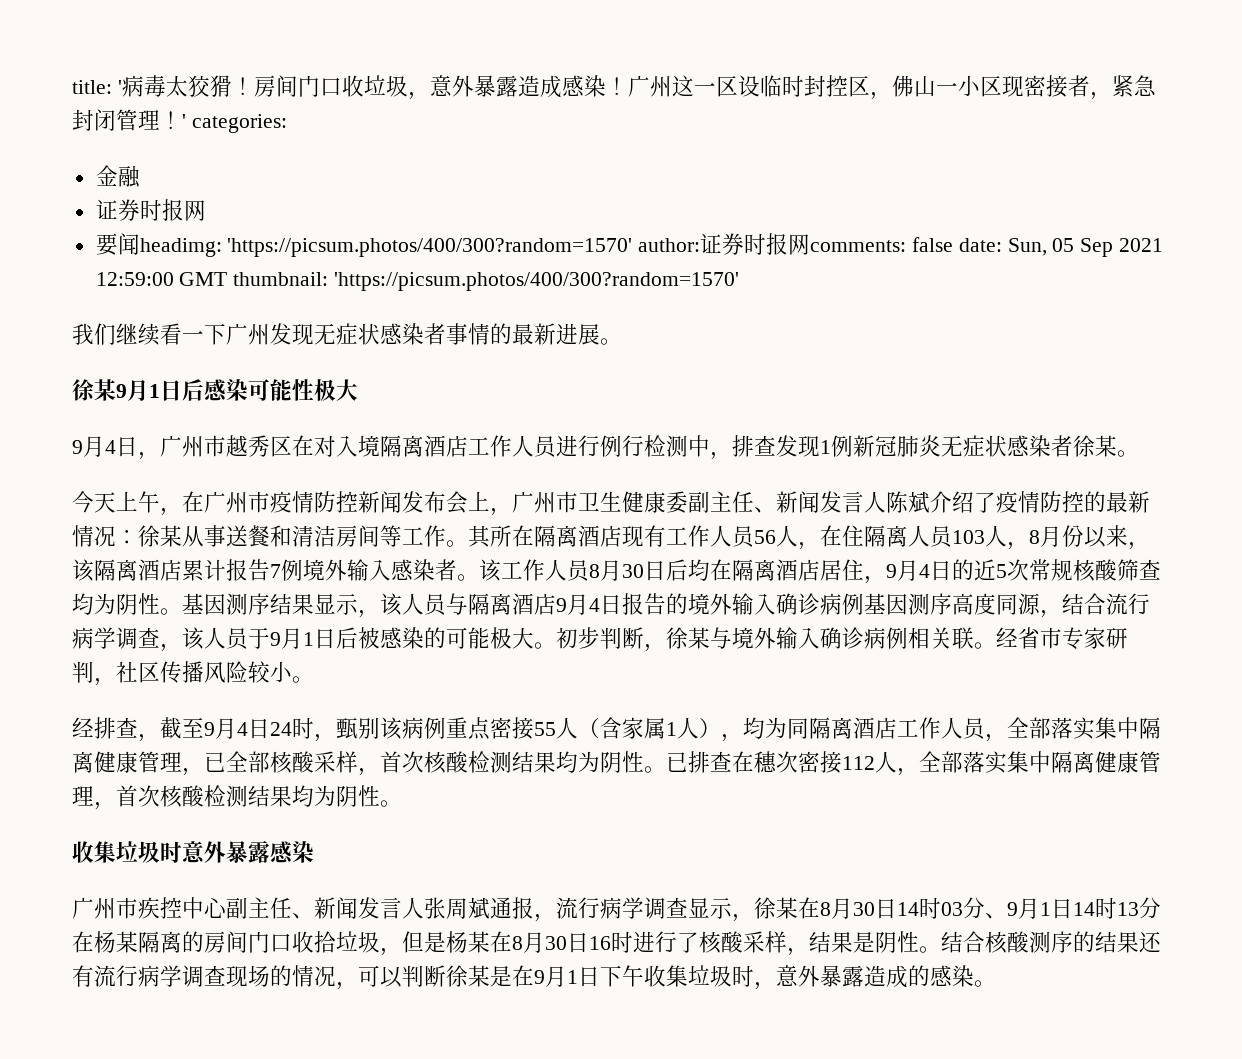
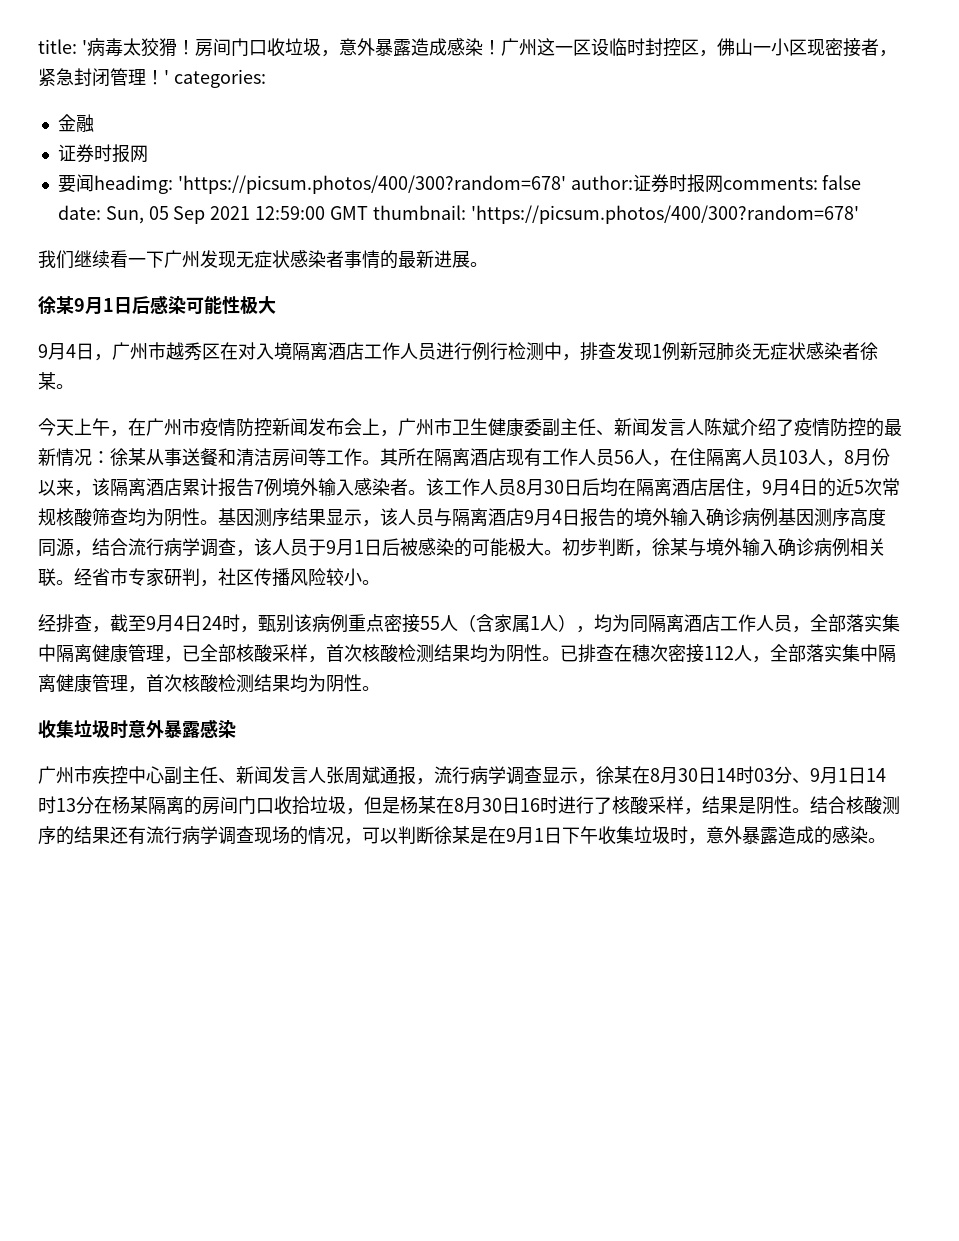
- 要闻headimg: 'https://picsum.photos/400/300?random=1570' author:证券时报网comments: false date: Sun, 05 Sep 2021 12:59:00 GMT thumbnail: 'https://picsum.photos/400/300?random=1570'
+ 要闻headimg: 'https://picsum.photos/400/300?random=678' author:证券时报网comments: false date: Sun, 05 Sep 2021 12:59:00 GMT thumbnail: 'https://picsum.photos/400/300?random=678'

